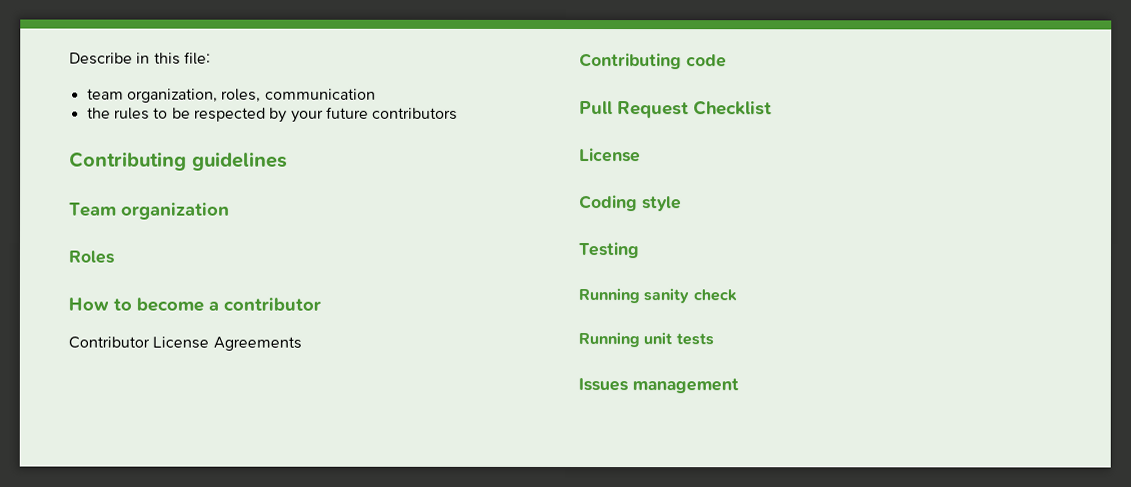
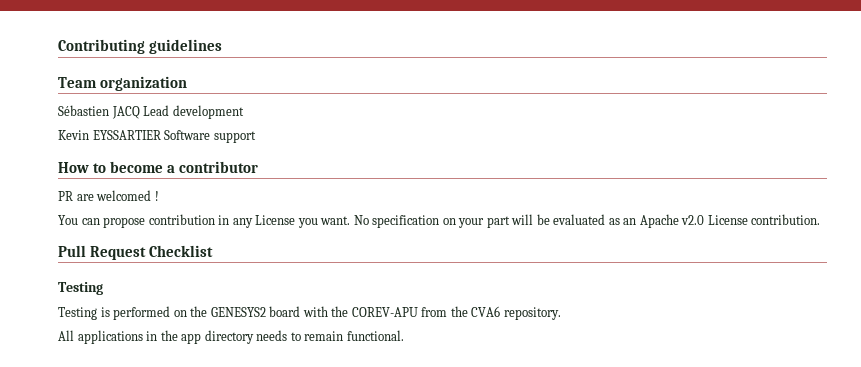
- Describe in this file:
- team organization, roles, communication
- the rules to be respected by your future contributors
  Contributing guidelines
  Team organization
- Roles
+ Sébastien JACQ Lead development
+ Kevin EYSSARTIER Software support
- Contributor License Agreements
- Contributing code
+ PR are welcomed !
+ You can propose contribution in any License you want. No specification on your part will be evaluated as an Apache v2.0 License contribution.
  Pull Request Checklist
- License
- Coding style
  Testing
- Running sanity check
- Running unit tests
- Issues management
+ Testing is performed on the GENESYS2 board with the COREV-APU from the CVA6 repository.
+ All applications in the app directory needs to remain functional.

